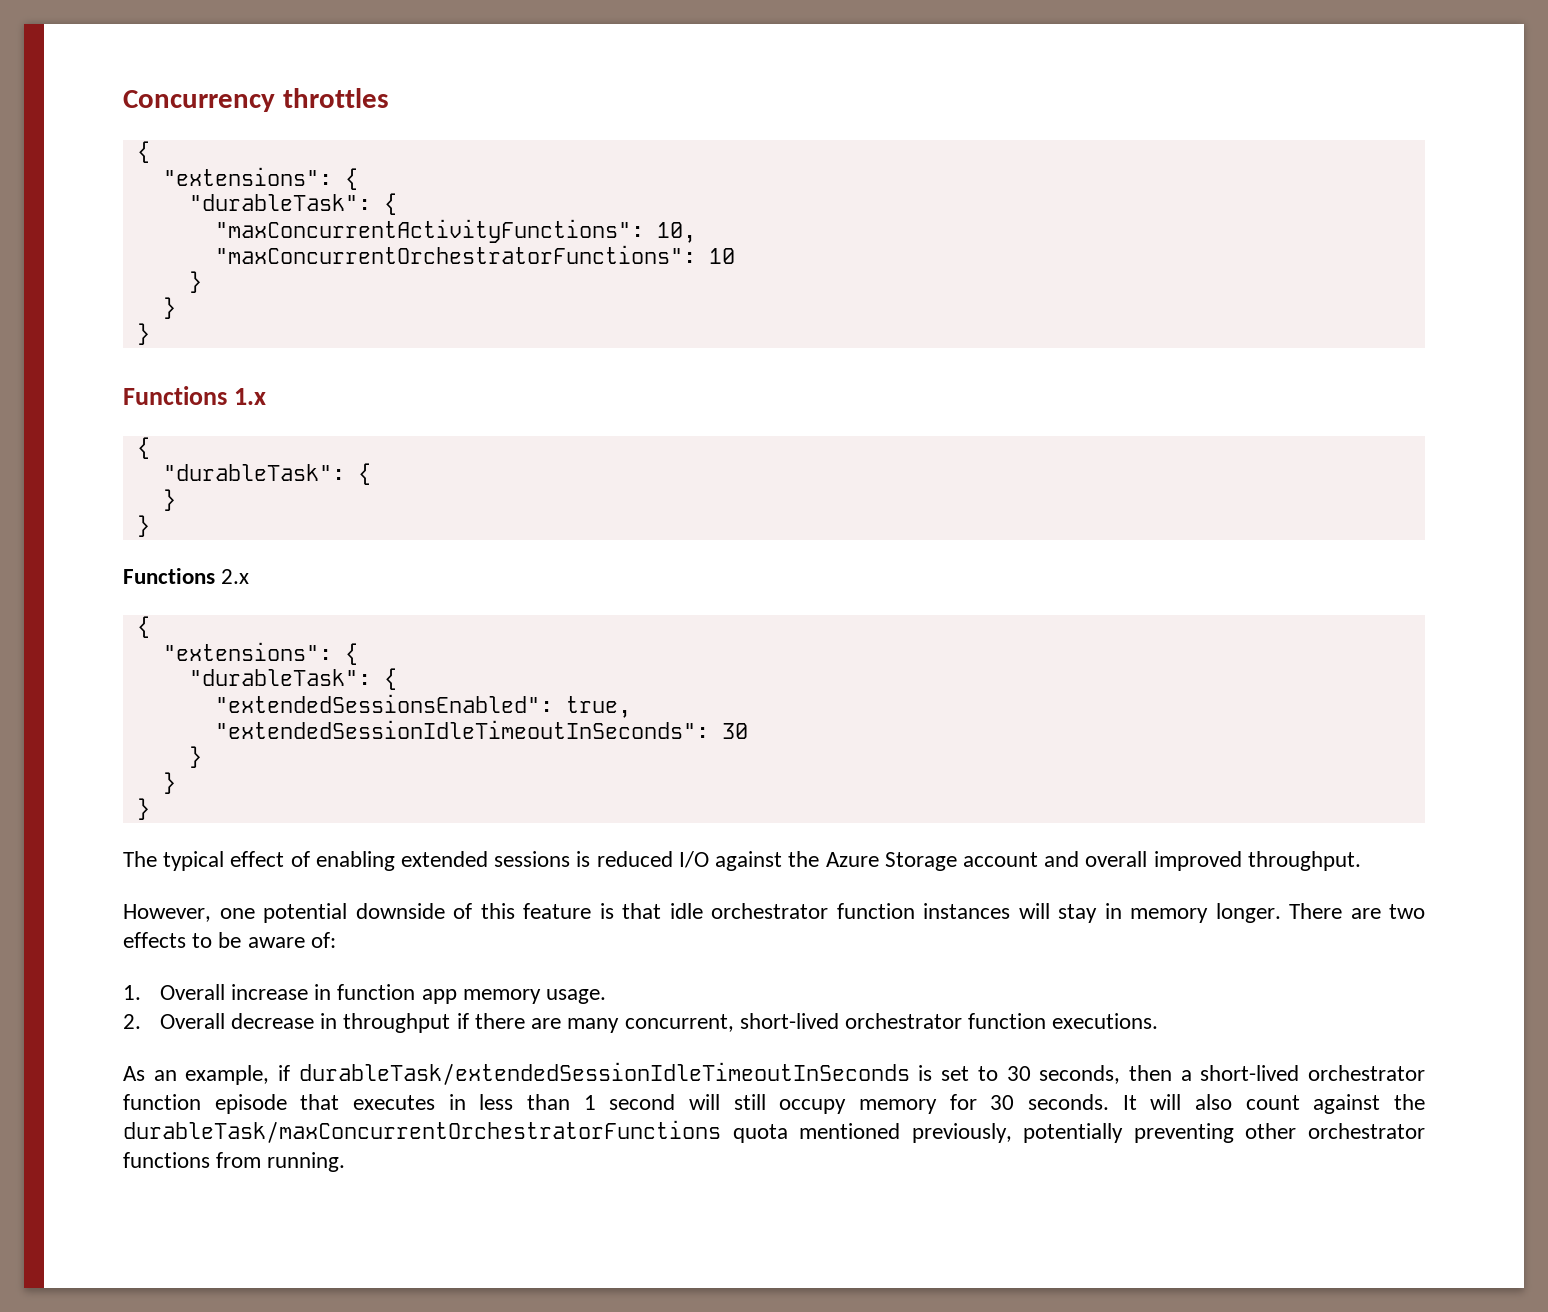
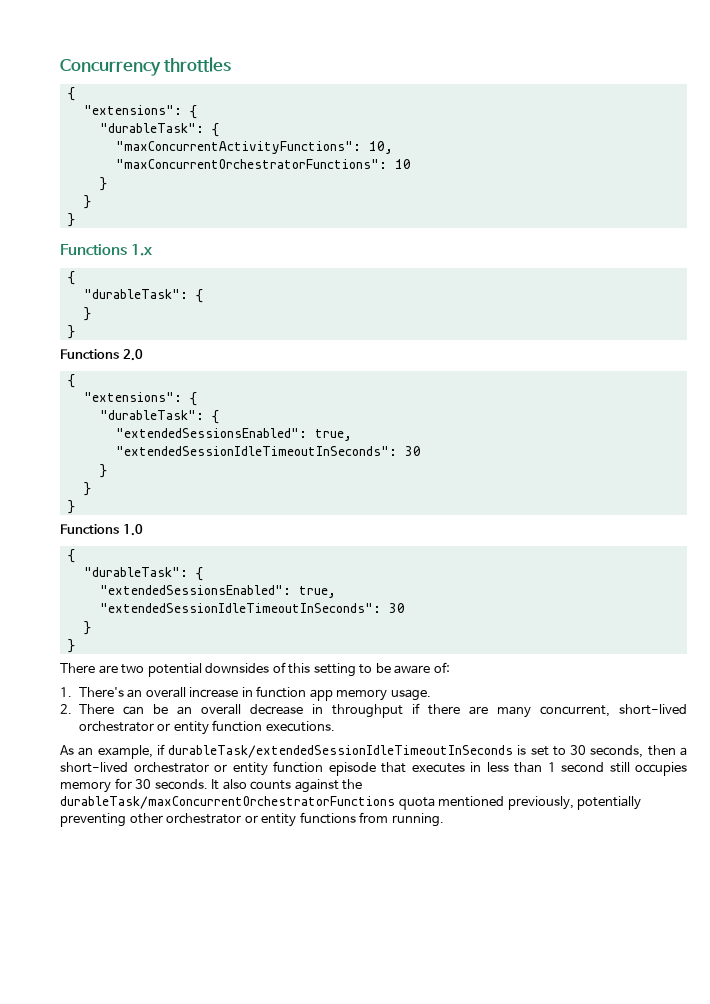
- Functions 2.x
+ Functions 2.0
- The typical effect of enabling extended sessions is reduced I/O against the Azure Storage account and overall improved throughput.
- However, one potential downside of this feature is that idle orchestrator function instances will stay in memory longer. There are two effects to be aware of:
+ Functions 1.0
+ {
+ "durableTask": {
+ "extendedSessionsEnabled": true,
+ "extendedSessionIdleTimeoutInSeconds": 30
+ }
+ }
+ There are two potential downsides of this setting to be aware of:
- 1. Overall increase in function app memory usage.
+ 1. There's an overall increase in function app memory usage.
- 2. Overall decrease in throughput if there are many concurrent, short-lived orchestrator function executions.
+ 2. There can be an overall decrease in throughput if there are many concurrent, short-lived orchestrator or entity function executions.
- As an example, if durableTask/extendedSessionIdleTimeoutInSeconds is set to 30 seconds, then a short-lived orchestrator function episode that executes in less than 1 second will still occupy memory for 30 seconds.
+ As an example, if durableTask/extendedSessionIdleTimeoutInSeconds is set to 30 seconds, then a short-lived orchestrator or entity function episode that executes in less than 1 second still occupies memory for 30 seconds.
- It will also count against the durableTask/maxConcurrentOrchestratorFunctions quota mentioned previously, potentially preventing other orchestrator functions from running.
+ It also counts against the durableTask/maxConcurrentOrchestratorFunctions quota mentioned previously, potentially preventing other orchestrator or entity functions from running.

